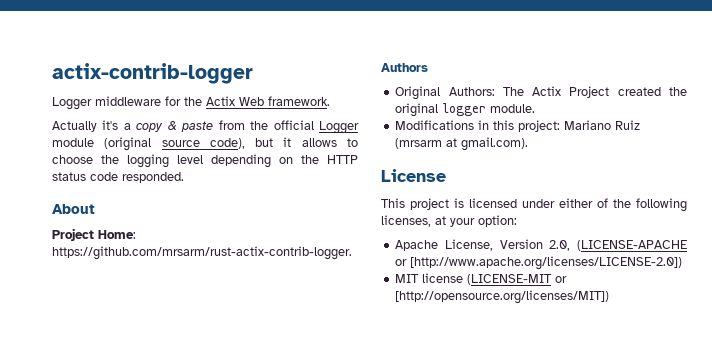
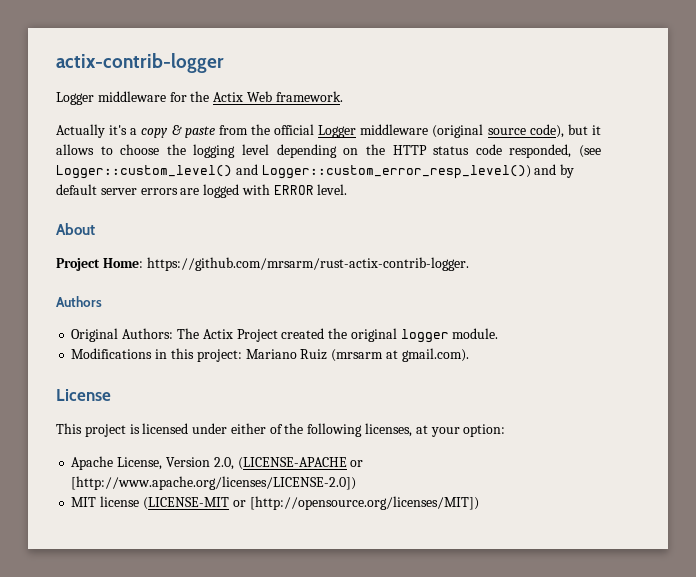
- Actually it's a copy & paste from the official Logger module (original source code), but it allows to choose the logging level depending on the HTTP status code responded.
+ Actually it's a copy & paste from the official Logger middleware (original source code), but it allows to choose the logging level depending on the HTTP status code responded, (see Logger::custom_level() and Logger::custom_error_resp_level()) and by default server errors are logged with ERROR level.

